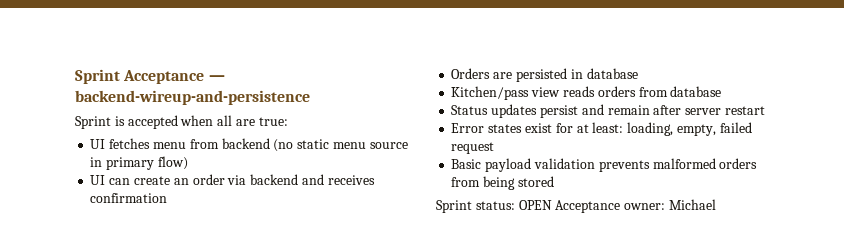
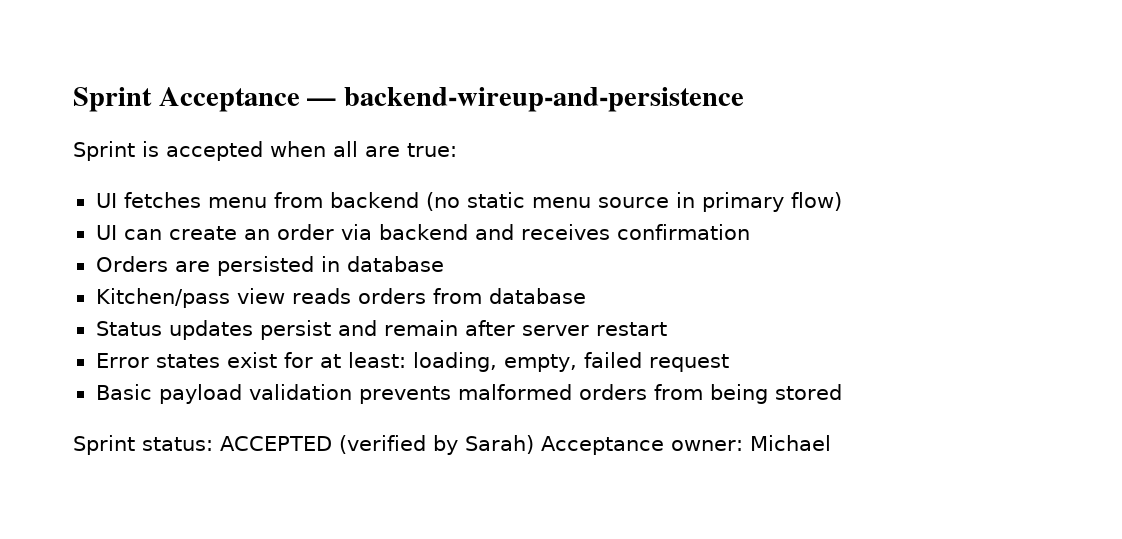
- Sprint status: OPEN Acceptance owner: Michael
+ Sprint status: ACCEPTED (verified by Sarah) Acceptance owner: Michael

